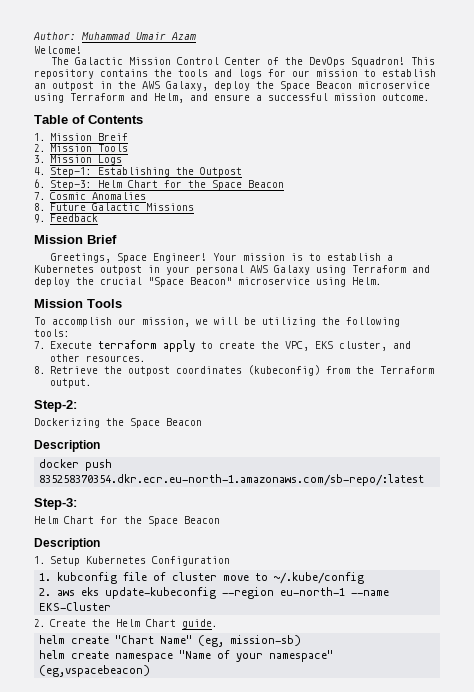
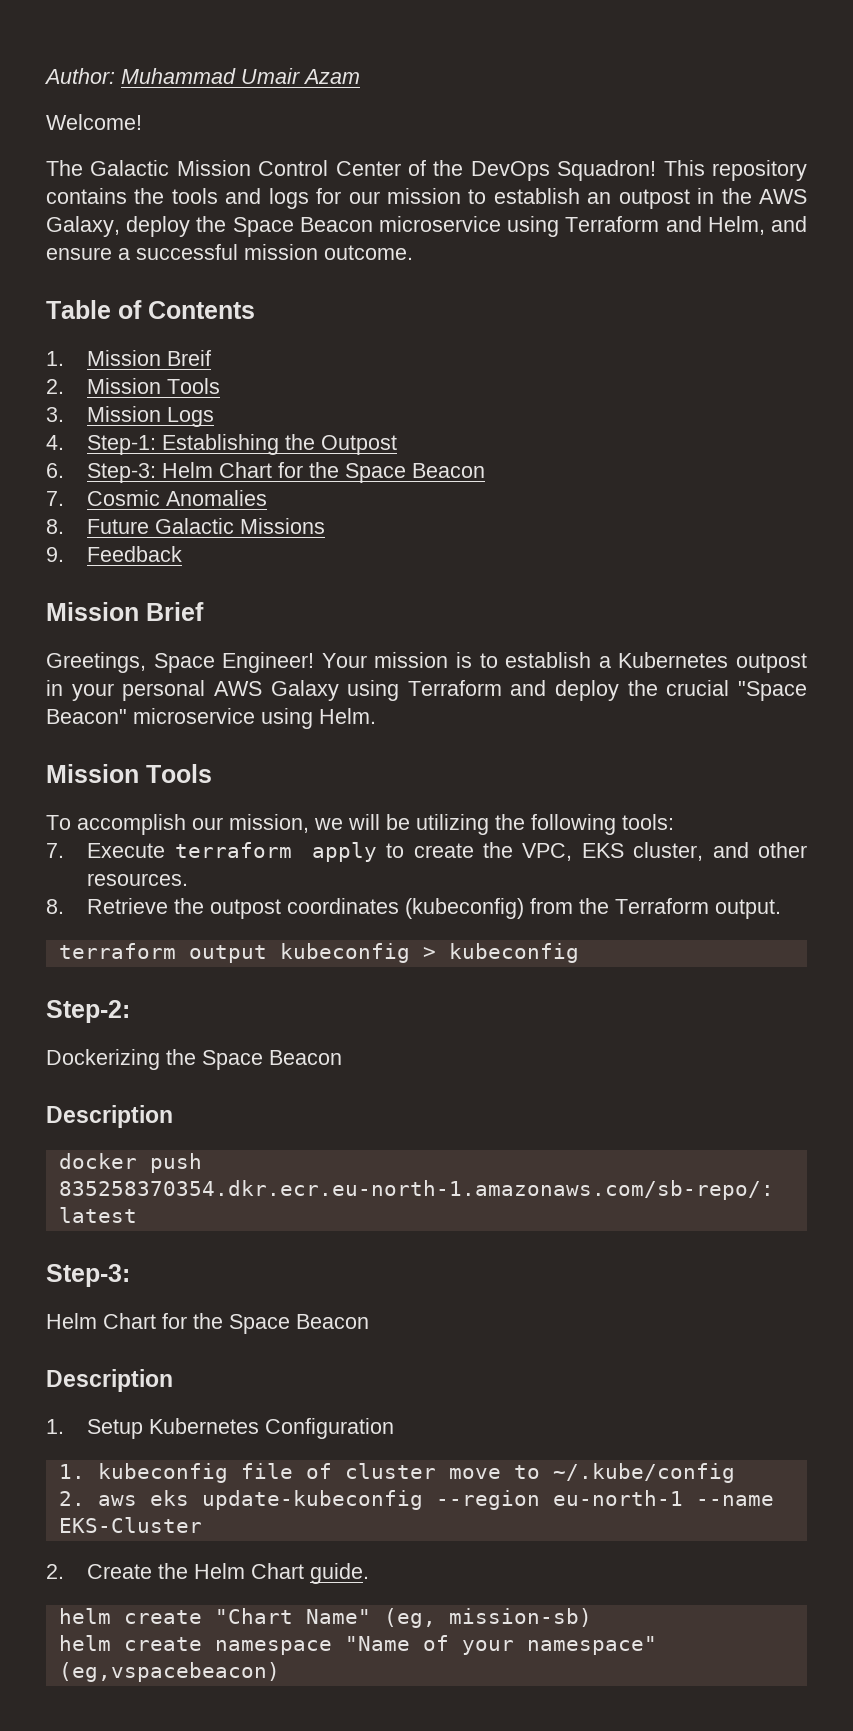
+ terraform output kubeconfig > kubeconfig
- 1. kubconfig file of cluster move to ~/.kube/config
+ 1. kubeconfig file of cluster move to ~/.kube/config

